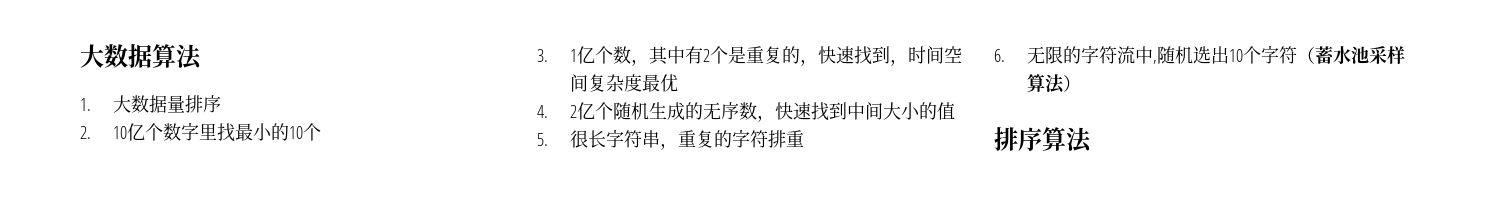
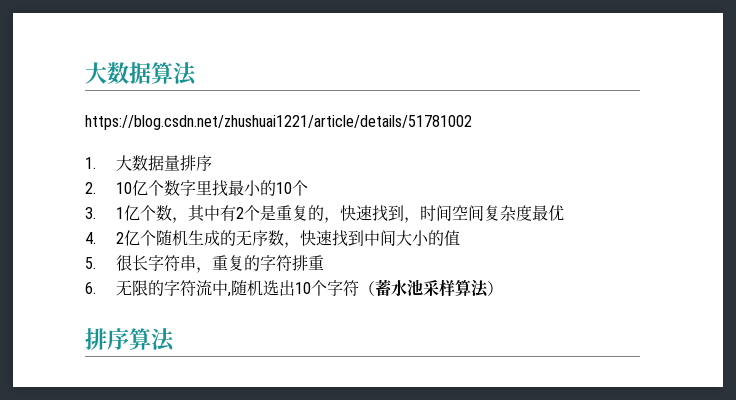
+ https://blog.csdn.net/zhushuai1221/article/details/51781002

